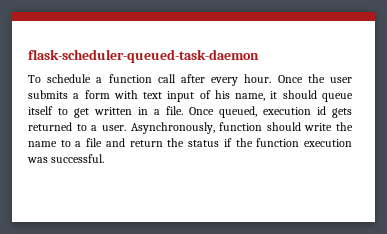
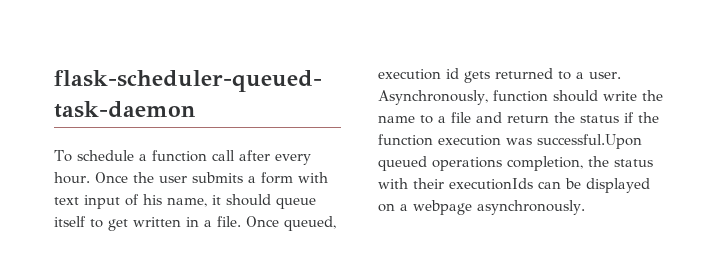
- Asynchronously, function should write the name to a file and return the status if the function execution was successful.
+ Asynchronously, function should write the name to a file and return the status if the function execution was successful.Upon queued operations completion, the status with their executionIds can be displayed on a webpage asynchronously.

